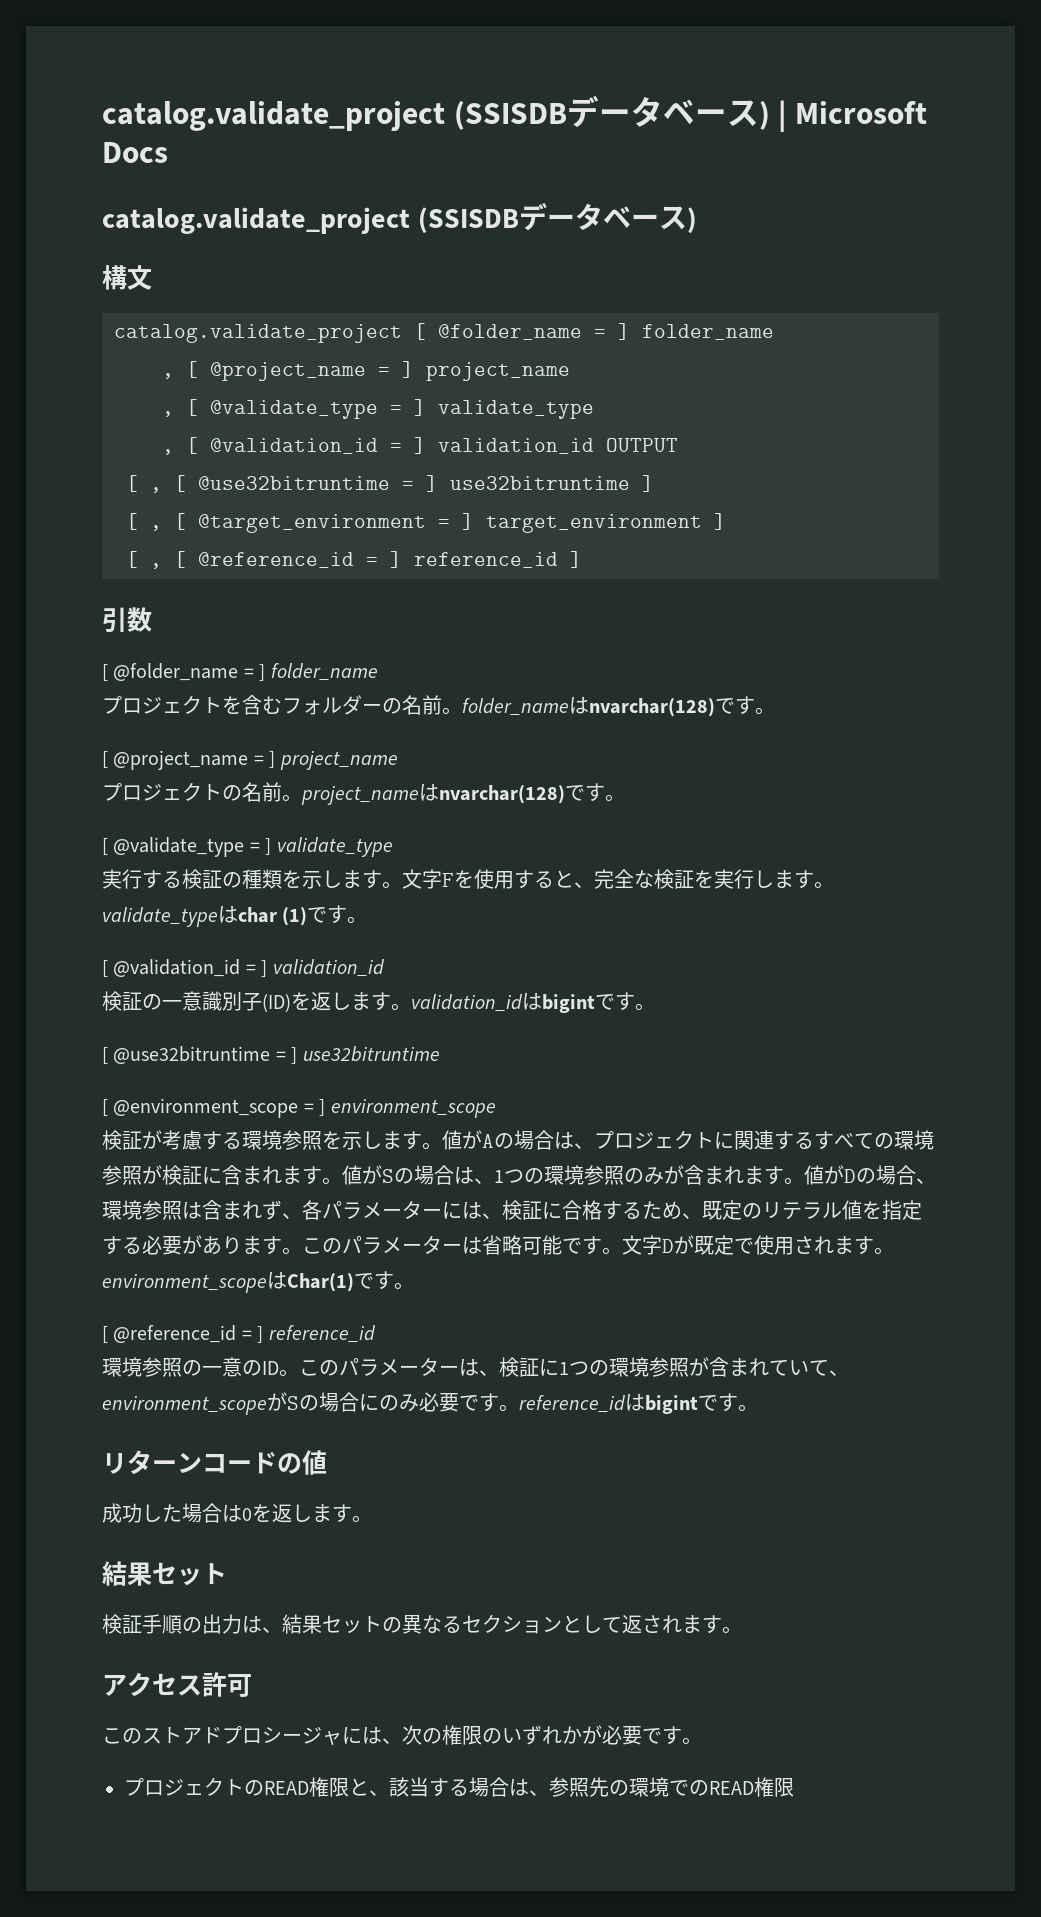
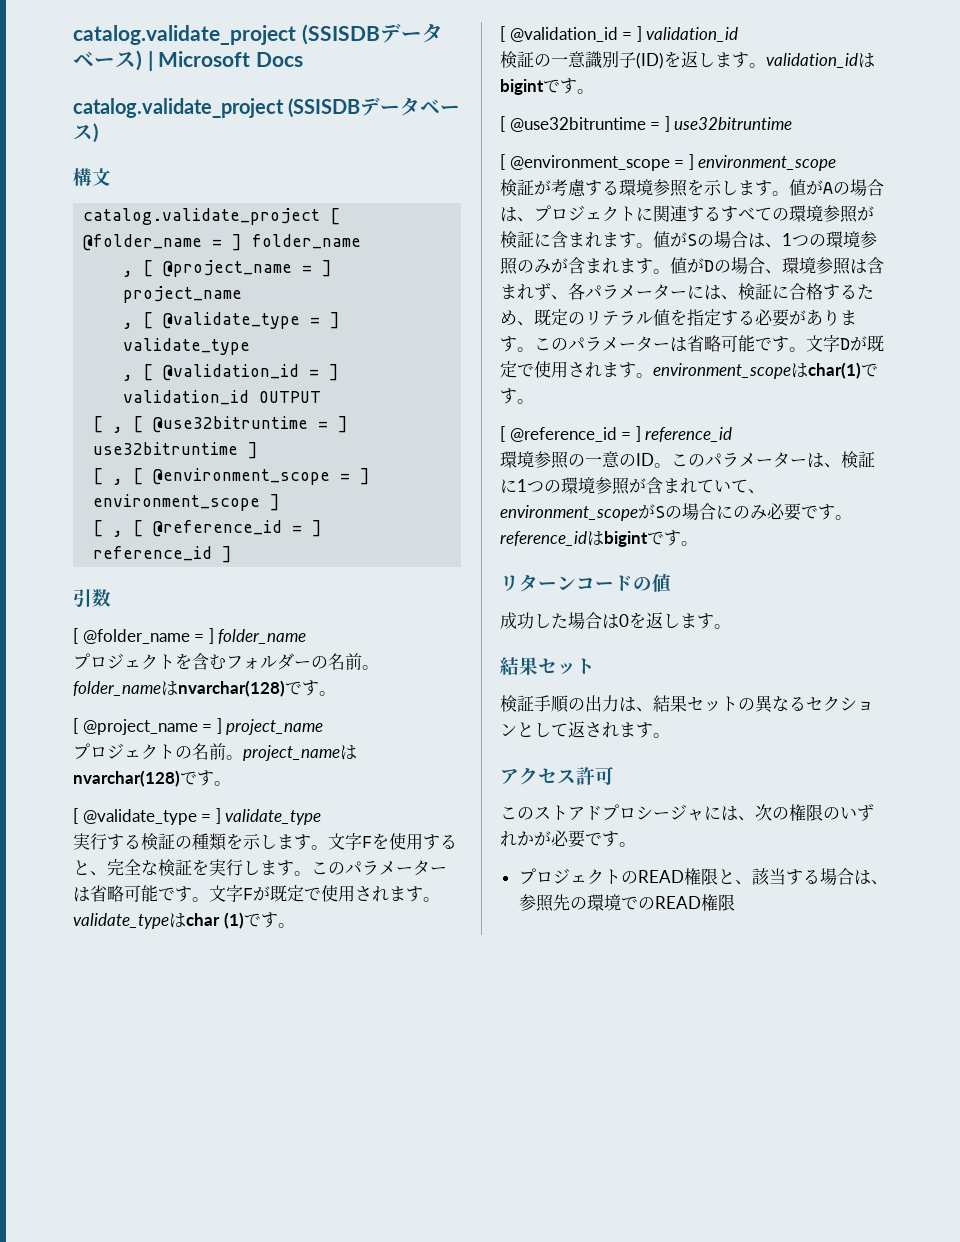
- [ , [ @target_environment = ] target_environment ]
+ [ , [ @environment_scope = ] environment_scope ]
- 文字Fを使用すると、完全な検証を実行します。validate_typeはchar (1)です。
+ 文字Fを使用すると、完全な検証を実行します。このパラメーターは省略可能です。文字Fが既定で使用されます。validate_typeはchar (1)です。
- 文字Dが既定で使用されます。environment_scopeはChar(1)です。
+ 文字Dが既定で使用されます。environment_scopeはchar(1)です。

